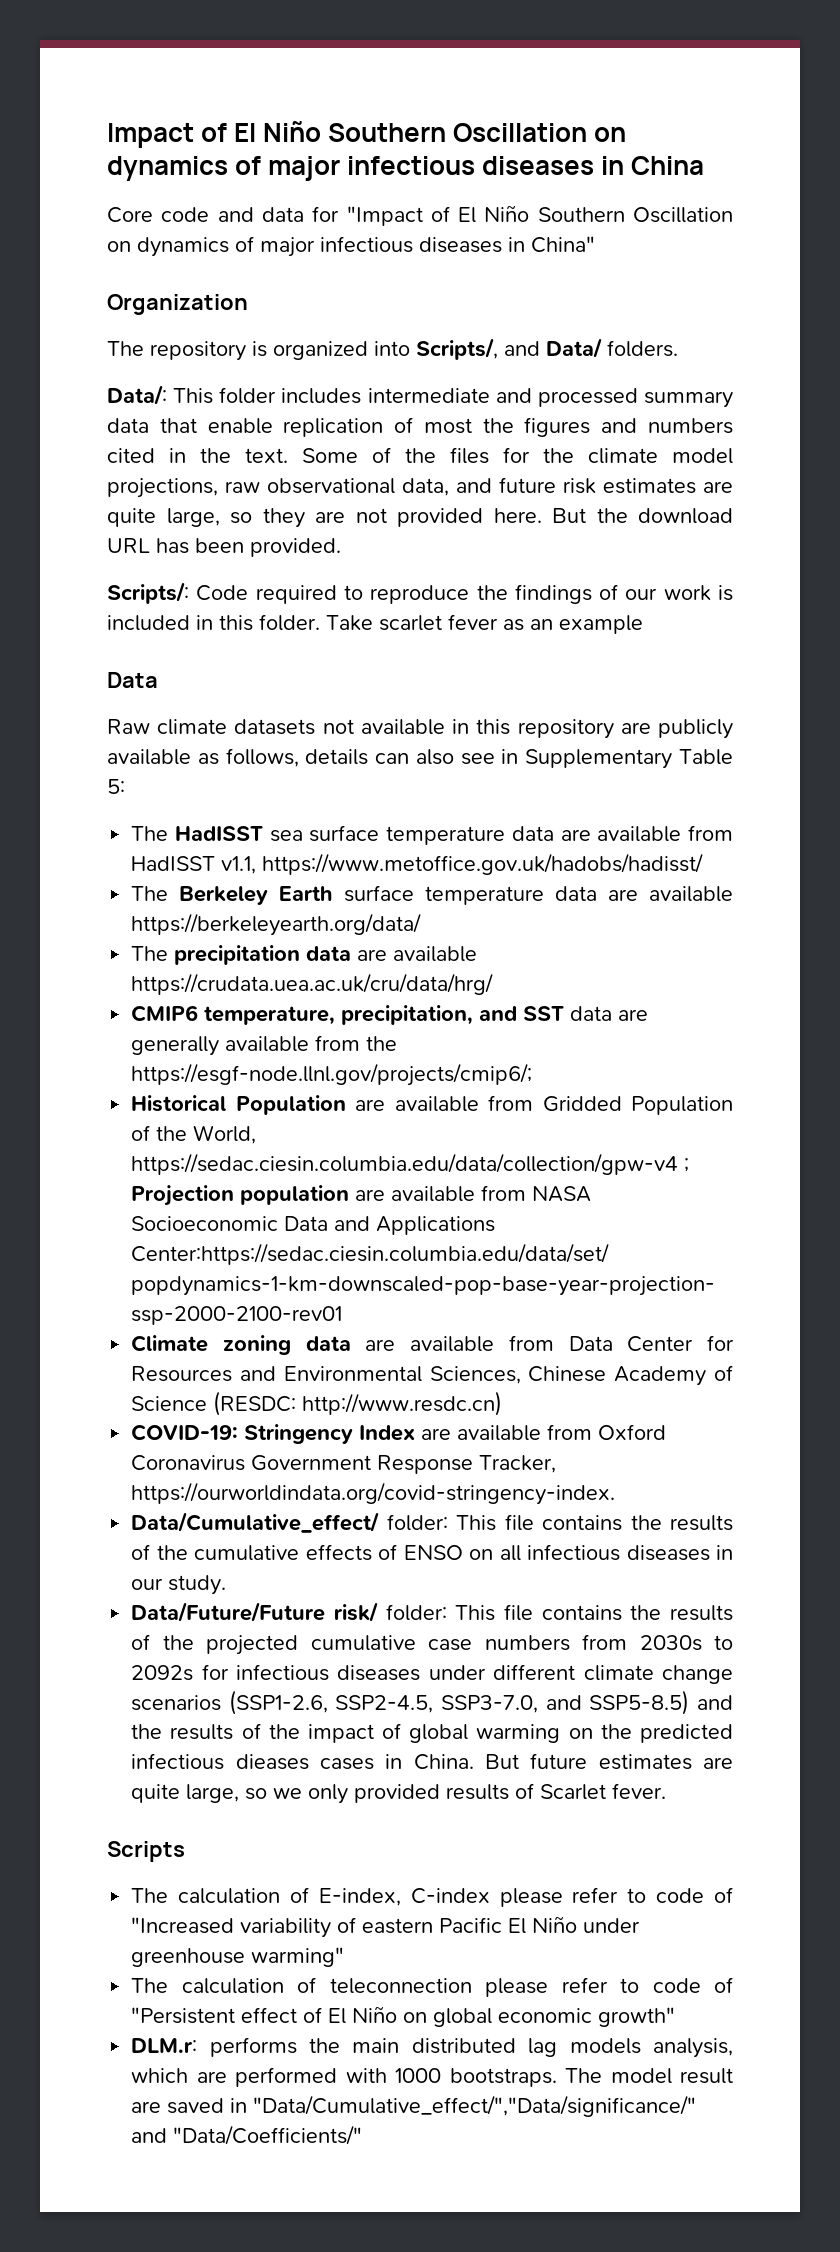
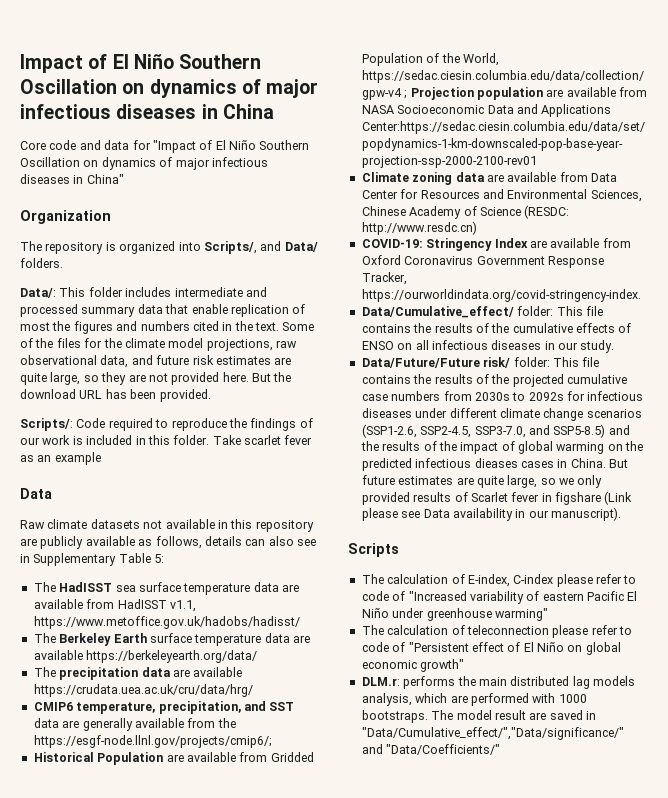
- But future estimates are quite large, so we only provided results of Scarlet fever.
+ But future estimates are quite large, so we only provided results of Scarlet fever in figshare (Link please see Data availability in our manuscript).

